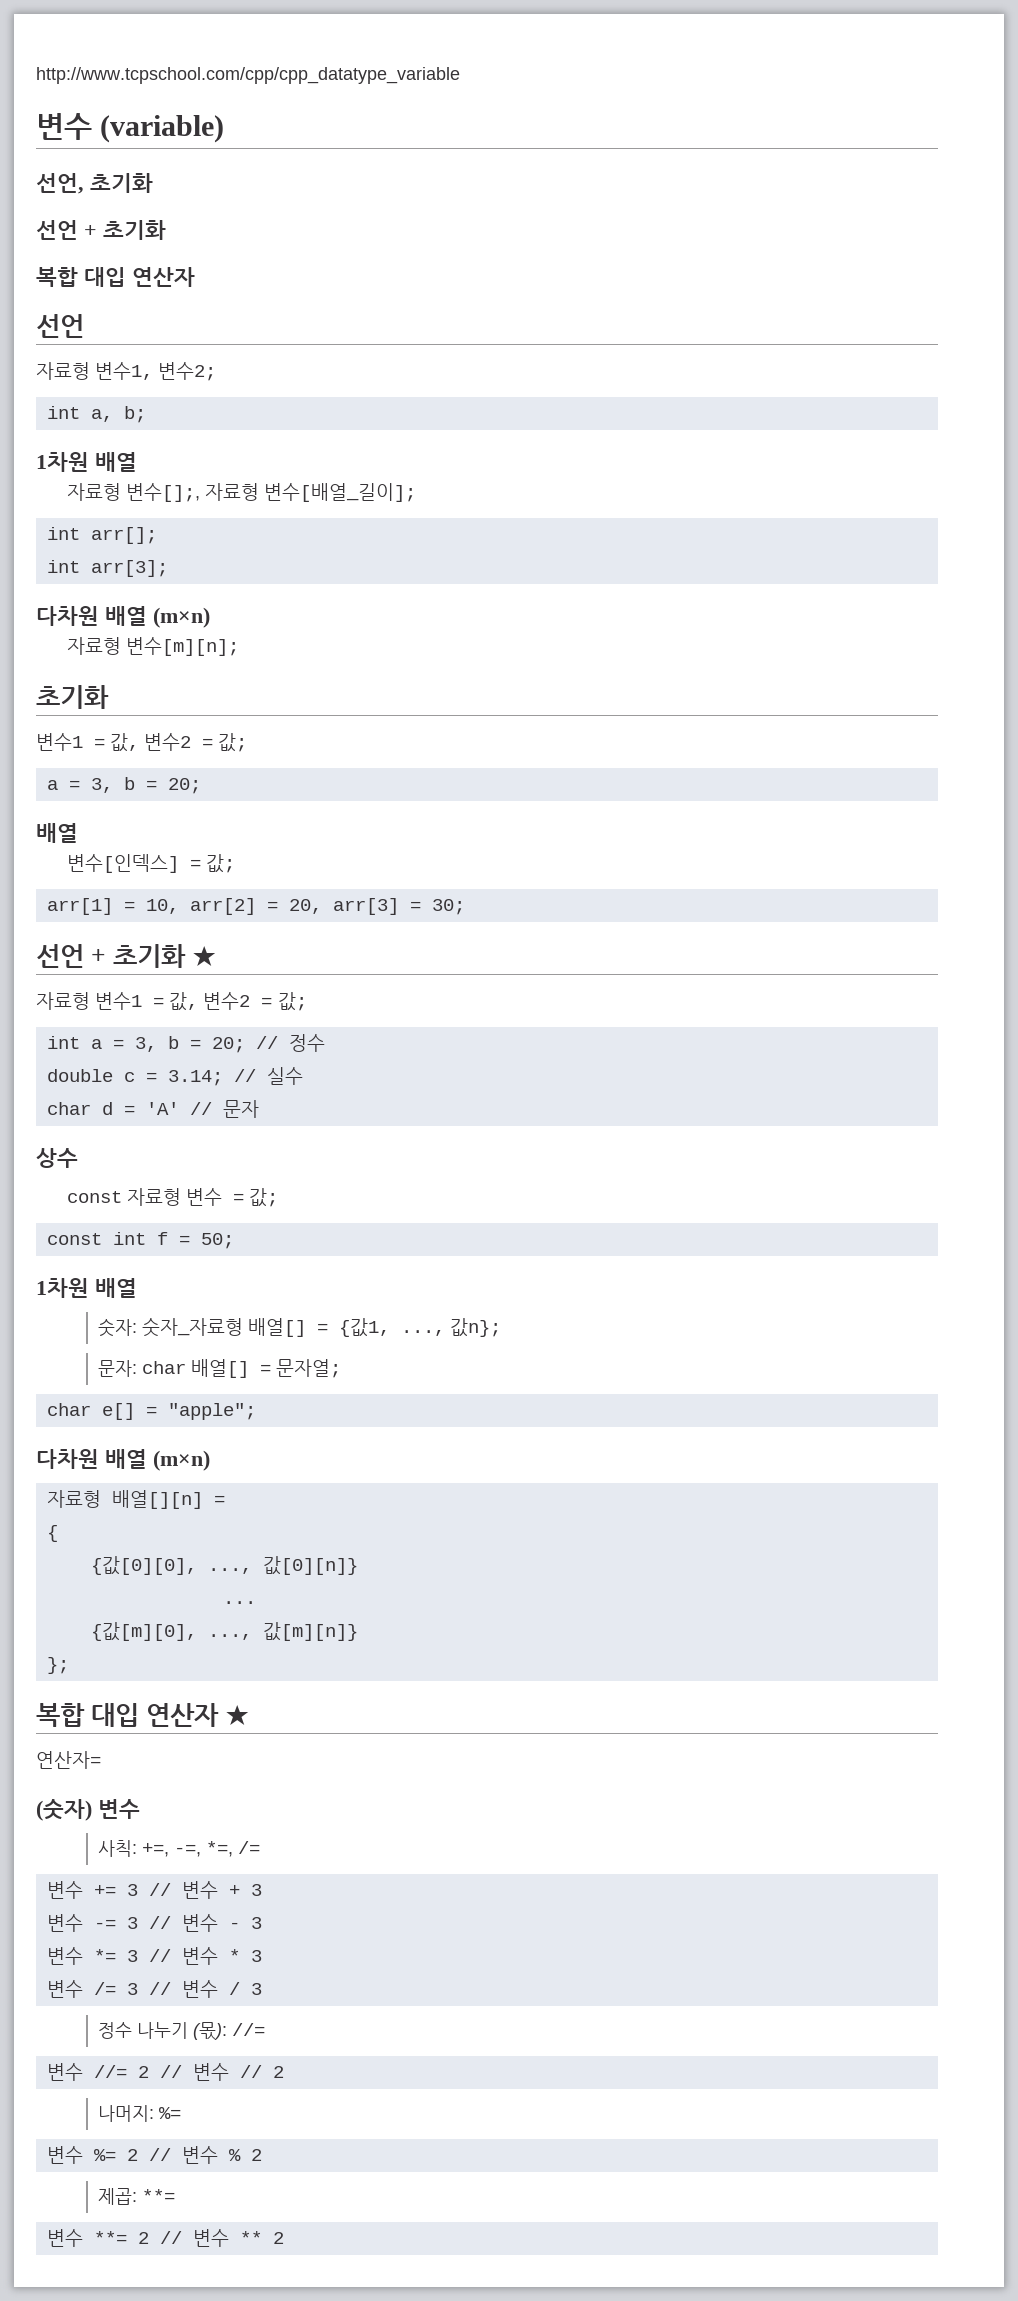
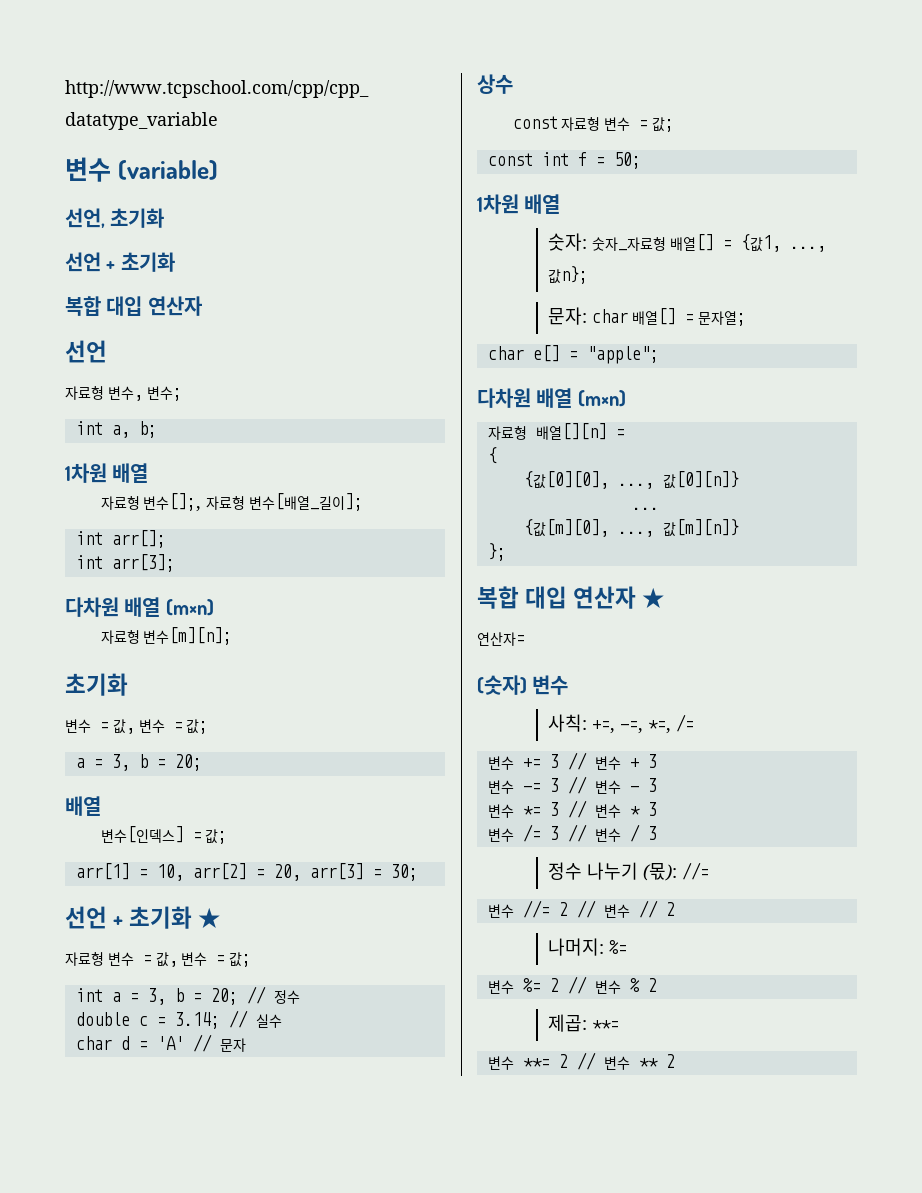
- 자료형 변수1, 변수2;
+ 자료형 변수, 변수;
  자료형 변수[m][n];
  초기화
- 변수1 = 값, 변수2 = 값;
+ 변수 = 값, 변수 = 값;
- 자료형 변수1 = 값, 변수2 = 값;
+ 자료형 변수 = 값, 변수 = 값;

